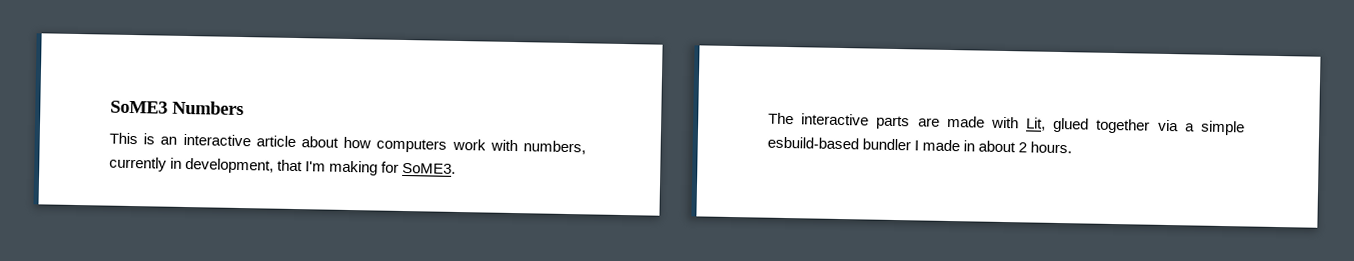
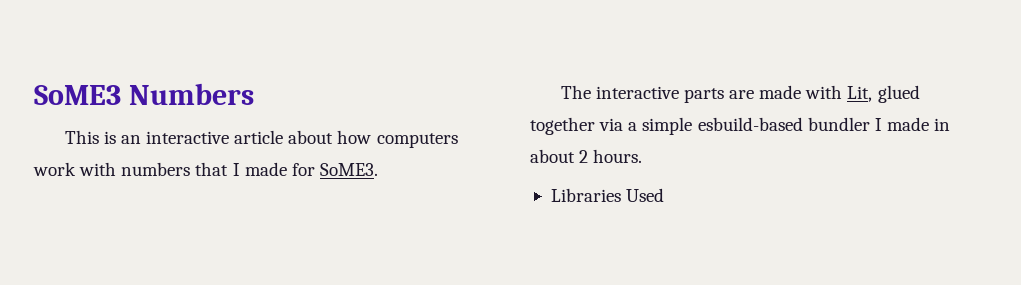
- This is an interactive article about how computers work with numbers, currently in development, that I'm making for SoME3.
+ This is an interactive article about how computers work with numbers that I made for SoME3.
+ Libraries Used

